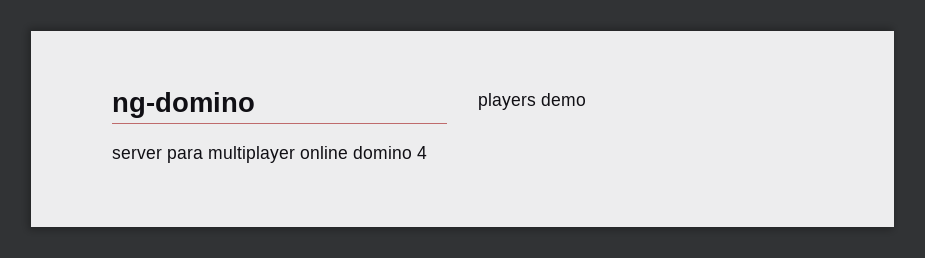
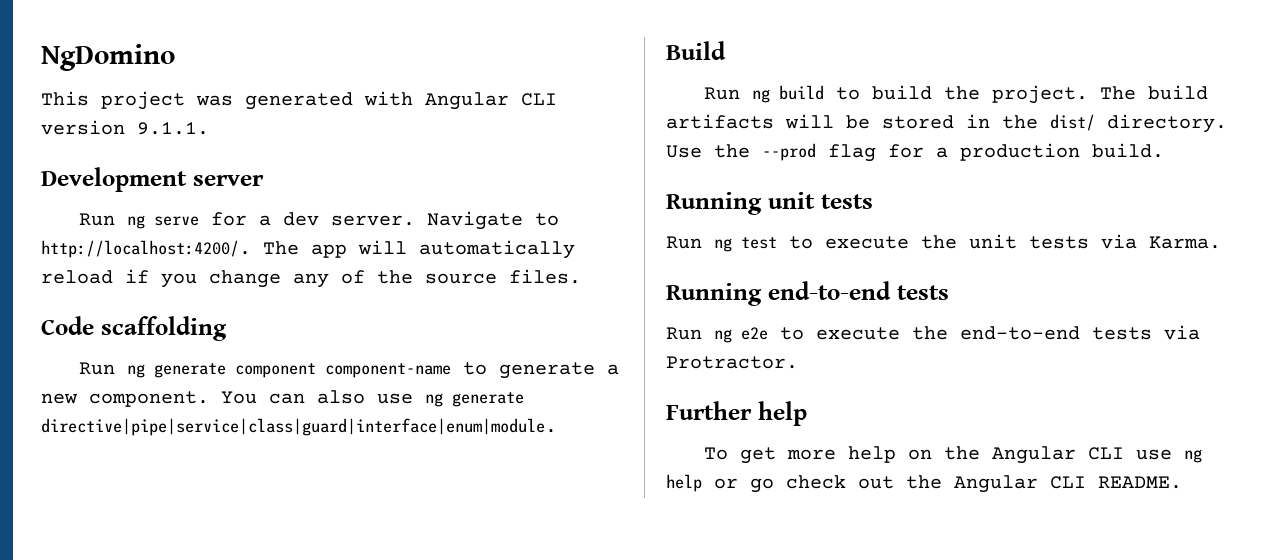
- ng-domino
- server para multiplayer online domino 4 players demo
+ NgDomino
+ This project was generated with Angular CLI version 9.1.1.
+ Development server
+ Run ng serve for a dev server. Navigate to http://localhost:4200/. The app will automatically reload if you change any of the source files.
+ Code scaffolding
+ Run ng generate component component-name to generate a new component. You can also use ng generate directive|pipe|service|class|guard|interface|enum|module.
+ Build
+ Run ng build to build the project. The build artifacts will be stored in the dist/ directory. Use the --prod flag for a production build.
+ Running unit tests
+ Run ng test to execute the unit tests via Karma.
+ Running end-to-end tests
+ Run ng e2e to execute the end-to-end tests via Protractor.
+ Further help
+ To get more help on the Angular CLI use ng help or go check out the Angular CLI README.

